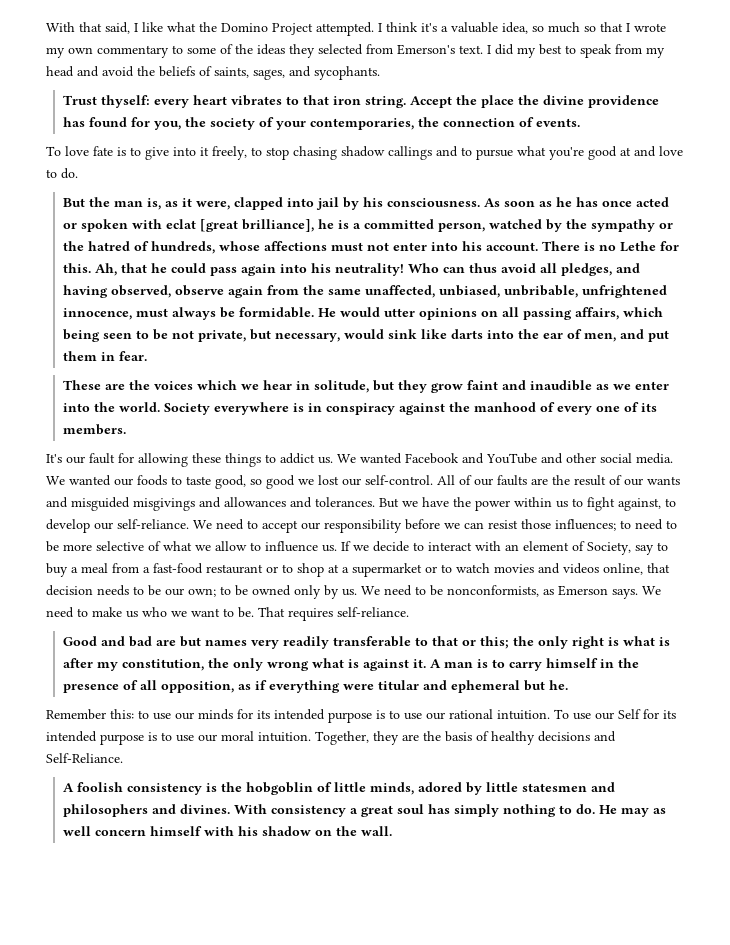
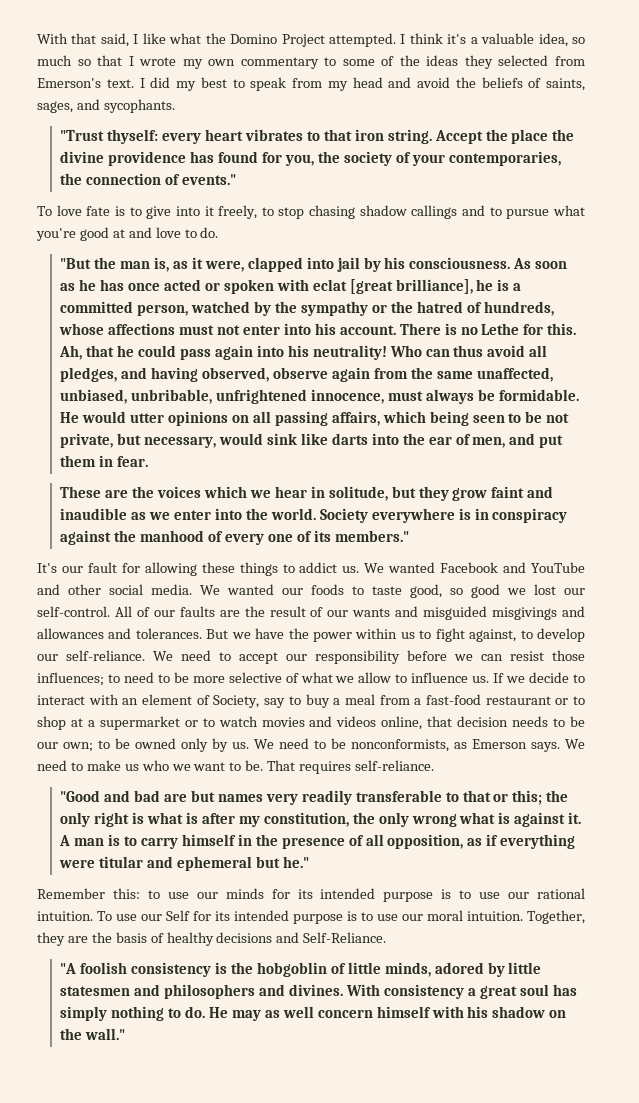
- Trust thyself: every heart vibrates to that iron string.
+ "Trust thyself: every heart vibrates to that iron string.
- Accept the place the divine providence has found for you, the society of your contemporaries, the connection of events.
+ Accept the place the divine providence has found for you, the society of your contemporaries, the connection of events."
- But the man is, as it were, clapped into jail by his consciousness.
+ "But the man is, as it were, clapped into jail by his consciousness.
- Society everywhere is in conspiracy against the manhood of every one of its members.
+ Society everywhere is in conspiracy against the manhood of every one of its members."
- Good and bad are but names very readily transferable to that or this; the only right is what is after my constitution, the only wrong what is against it.
+ "Good and bad are but names very readily transferable to that or this; the only right is what is after my constitution, the only wrong what is against it.
- A man is to carry himself in the presence of all opposition, as if everything were titular and ephemeral but he.
+ A man is to carry himself in the presence of all opposition, as if everything were titular and ephemeral but he."
- A foolish consistency is the hobgoblin of little minds, adored by little statesmen and philosophers and divines.
+ "A foolish consistency is the hobgoblin of little minds, adored by little statesmen and philosophers and divines.
- He may as well concern himself with his shadow on the wall.
+ He may as well concern himself with his shadow on the wall."

